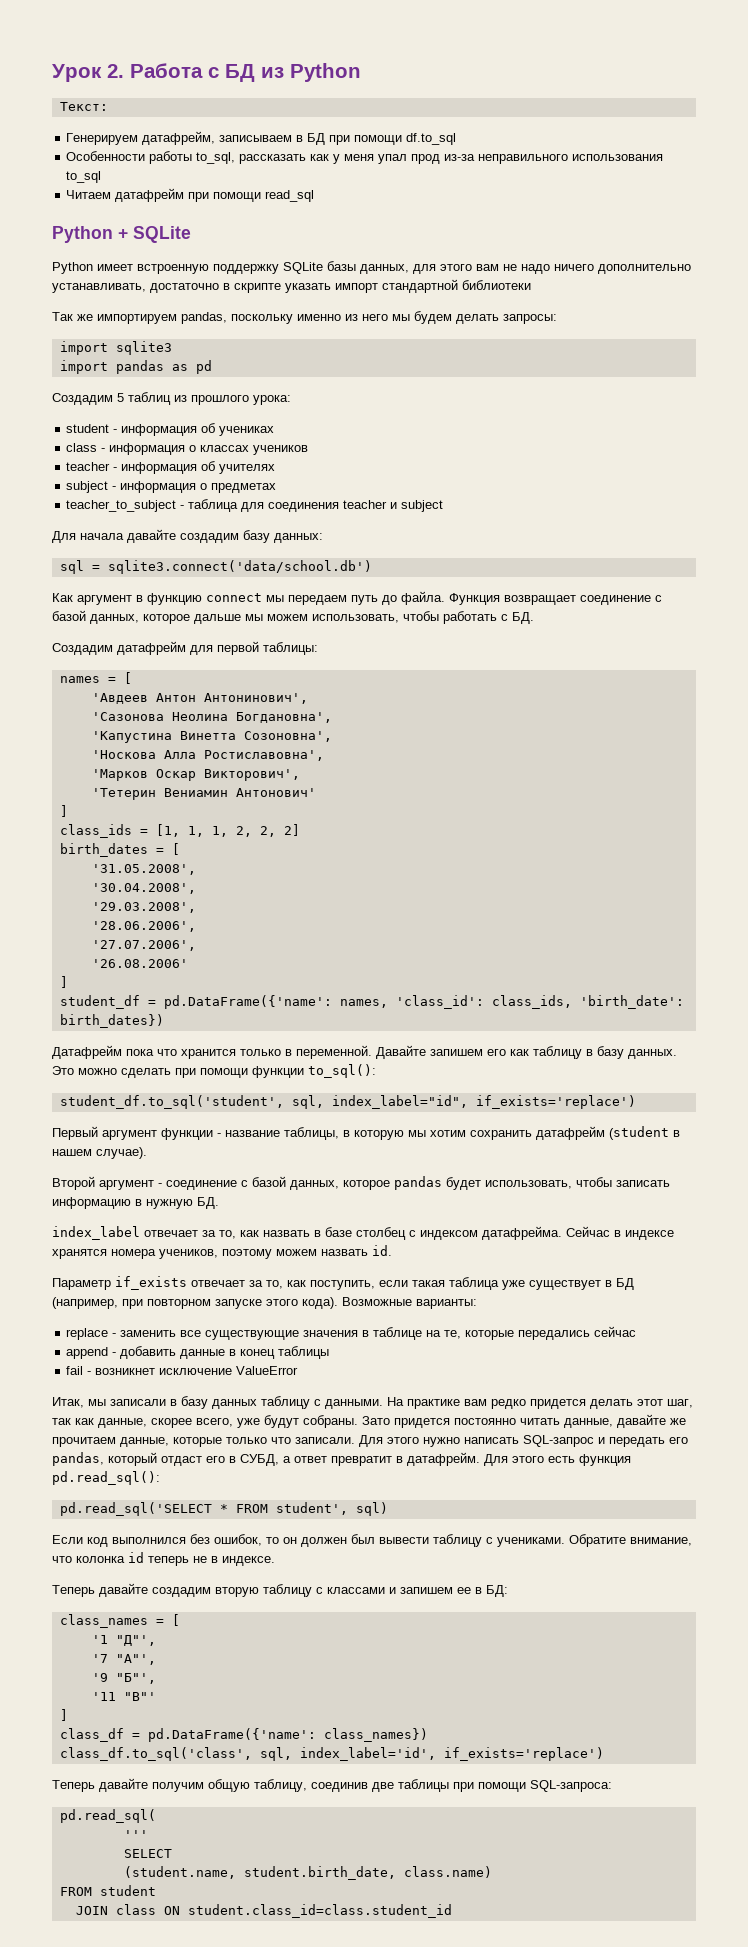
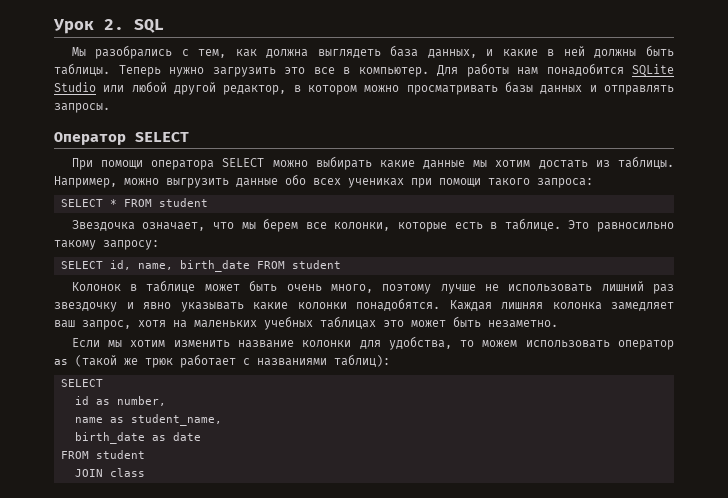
- Урок 2. Работа с БД из Python
- Текст:
- Генерируем датафрейм, записываем в БД при помощи df.to_sql
- Особенности работы to_sql, рассказать как у меня упал прод из-за неправильного использования to_sql
- Читаем датафрейм при помощи read_sql
- Python + SQLite
- Python имеет встроенную поддержку SQLite базы данных, для этого вам не надо ничего дополнительно устанавливать, достаточно в скрипте указать импорт стандартной библиотеки
- Так же импортируем pandas, поскольку именно из него мы будем делать запросы:
- import sqlite3
- import pandas as pd
- Создадим 5 таблиц из прошлого урока:
- student - информация об учениках
- class - информация о классах учеников
- teacher - информация об учителях
- subject - информация о предметах
- teacher_to_subject - таблица для соединения teacher и subject
- Для начала давайте создадим базу данных:
- sql = sqlite3.connect('data/school.db')
- Как аргумент в функцию connect мы передаем путь до файла. Функция возвращает соединение с базой данных, которое дальше мы можем использовать, чтобы работать с БД.
- Создадим датафрейм для первой таблицы:
- names = [
- 'Авдеев Антон Антонинович',
- 'Сазонова Неолина Богдановна',
- 'Капустина Винетта Созоновна',
- 'Носкова Алла Ростиславовна',
- 'Марков Оскар Викторович',
- 'Тетерин Вениамин Антонович'
- ]
- class_ids = [1, 1, 1, 2, 2, 2]
- birth_dates = [
- '31.05.2008',
- '30.04.2008',
- '29.03.2008',
- '28.06.2006',
- '27.07.2006',
- '26.08.2006'
- ]
- student_df = pd.DataFrame({'name': names, 'class_id': class_ids, 'birth_date': birth_dates})
- Датафрейм пока что хранится только в переменной. Давайте запишем его как таблицу в базу данных. Это можно сделать при помощи функции to_sql():
- student_df.to_sql('student', sql, index_label="id", if_exists='replace')
- Первый аргумент функции - название таблицы, в которую мы хотим сохранить датафрейм (student в нашем случае).
- Второй аргумент - соединение с базой данных, которое pandas будет использовать, чтобы записать информацию в нужную БД.
- index_label отвечает за то, как назвать в базе столбец с индексом датафрейма. Сейчас в индексе хранятся номера учеников, поэтому можем назвать id.
- Параметр if_exists отвечает за то, как поступить, если такая таблица уже существует в БД (например, при повторном запуске этого кода). Возможные варианты:
- replace - заменить все существующие значения в таблице на те, которые передались сейчас
- append - добавить данные в конец таблицы
- fail - возникнет исключение ValueError
- Итак, мы записали в базу данных таблицу с данными. На практике вам редко придется делать этот шаг, так как данные, скорее всего, уже будут собраны. Зато придется постоянно читать данные, давайте же прочитаем данные, которые только что записали. Для этого нужно написать SQL-запрос и передать его pandas, который отдаст его в СУБД, а ответ превратит в датафрейм. Для этого есть функция pd.read_sql():
- pd.read_sql('SELECT * FROM student', sql)
- Если код выполнился без ошибок, то он должен был вывести таблицу с учениками. Обратите внимание, что колонка id теперь не в индексе.
- Теперь давайте создадим вторую таблицу с классами и запишем ее в БД:
- class_names = [
- '1 "Д"',
- '7 "А"',
- '9 "Б"',
- '11 "В"'
- ]
- class_df = pd.DataFrame({'name': class_names})
- class_df.to_sql('class', sql, index_label='id', if_exists='replace')
- Теперь давайте получим общую таблицу, соединив две таблицы при помощи SQL-запроса:
- pd.read_sql(
- '''
+ Урок 2. SQL
+ Мы разобрались с тем, как должна выглядеть база данных, и какие в ней должны быть таблицы. Теперь нужно загрузить это все в компьютер. Для работы нам понадобится SQLite Studio или любой другой редактор, в котором можно просматривать базы данных и отправлять запросы.
+ Оператор SELECT
+ При помощи оператора SELECT можно выбирать какие данные мы хотим достать из таблицы. Например, можно выгрузить данные обо всех учениках при помощи такого запроса:
+ SELECT * FROM student
+ Звездочка означает, что мы берем все колонки, которые есть в таблице. Это равносильно такому запросу:
+ SELECT id, name, birth_date FROM student
+ Колонок в таблице может быть очень много, поэтому лучше не использовать лишний раз звездочку и явно указывать какие колонки понадобятся. Каждая лишняя колонка замедляет ваш запрос, хотя на маленьких учебных таблицах это может быть незаметно.
+ Если мы хотим изменить название колонки для удобства, то можем использовать оператор as (такой же трюк работает с названиями таблиц):
  SELECT
- (student.name, student.birth_date, class.name)
+ id as number,
+ name as student_name,
+ birth_date as date
- JOIN class ON student.class_id=class.student_id
+ JOIN class

